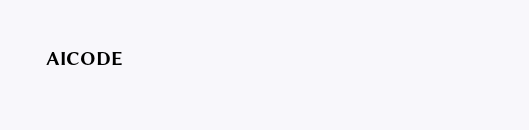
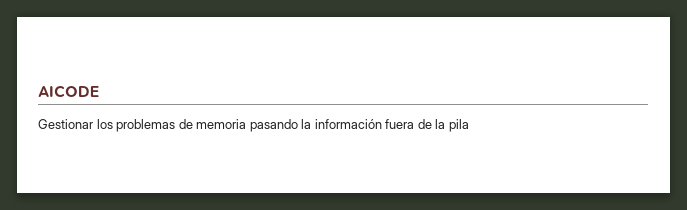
+ Gestionar los problemas de memoria pasando la información fuera de la pila

